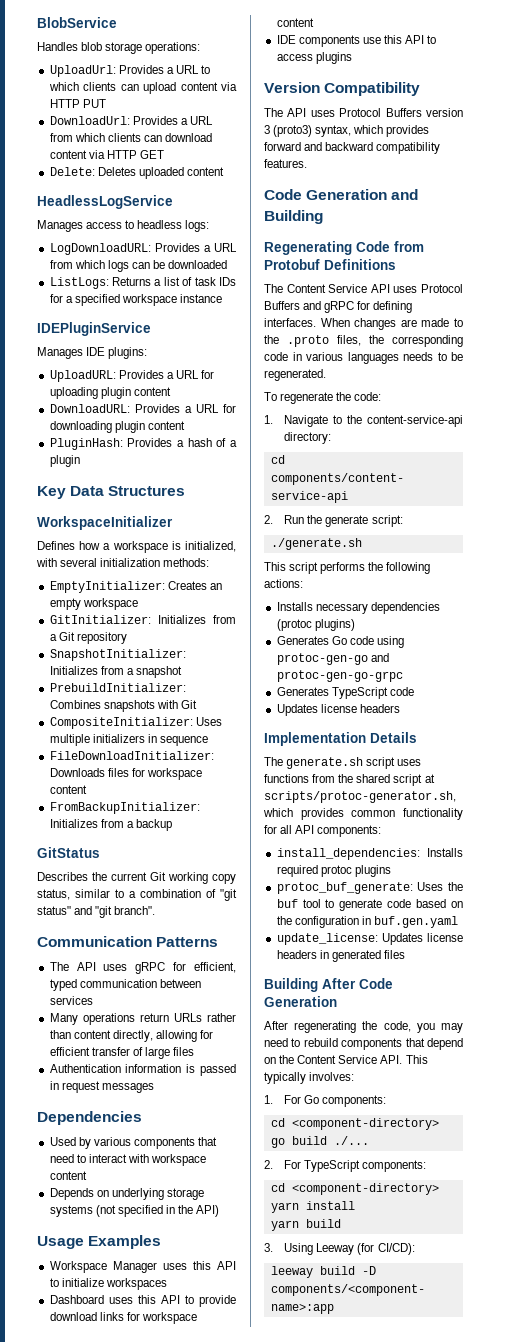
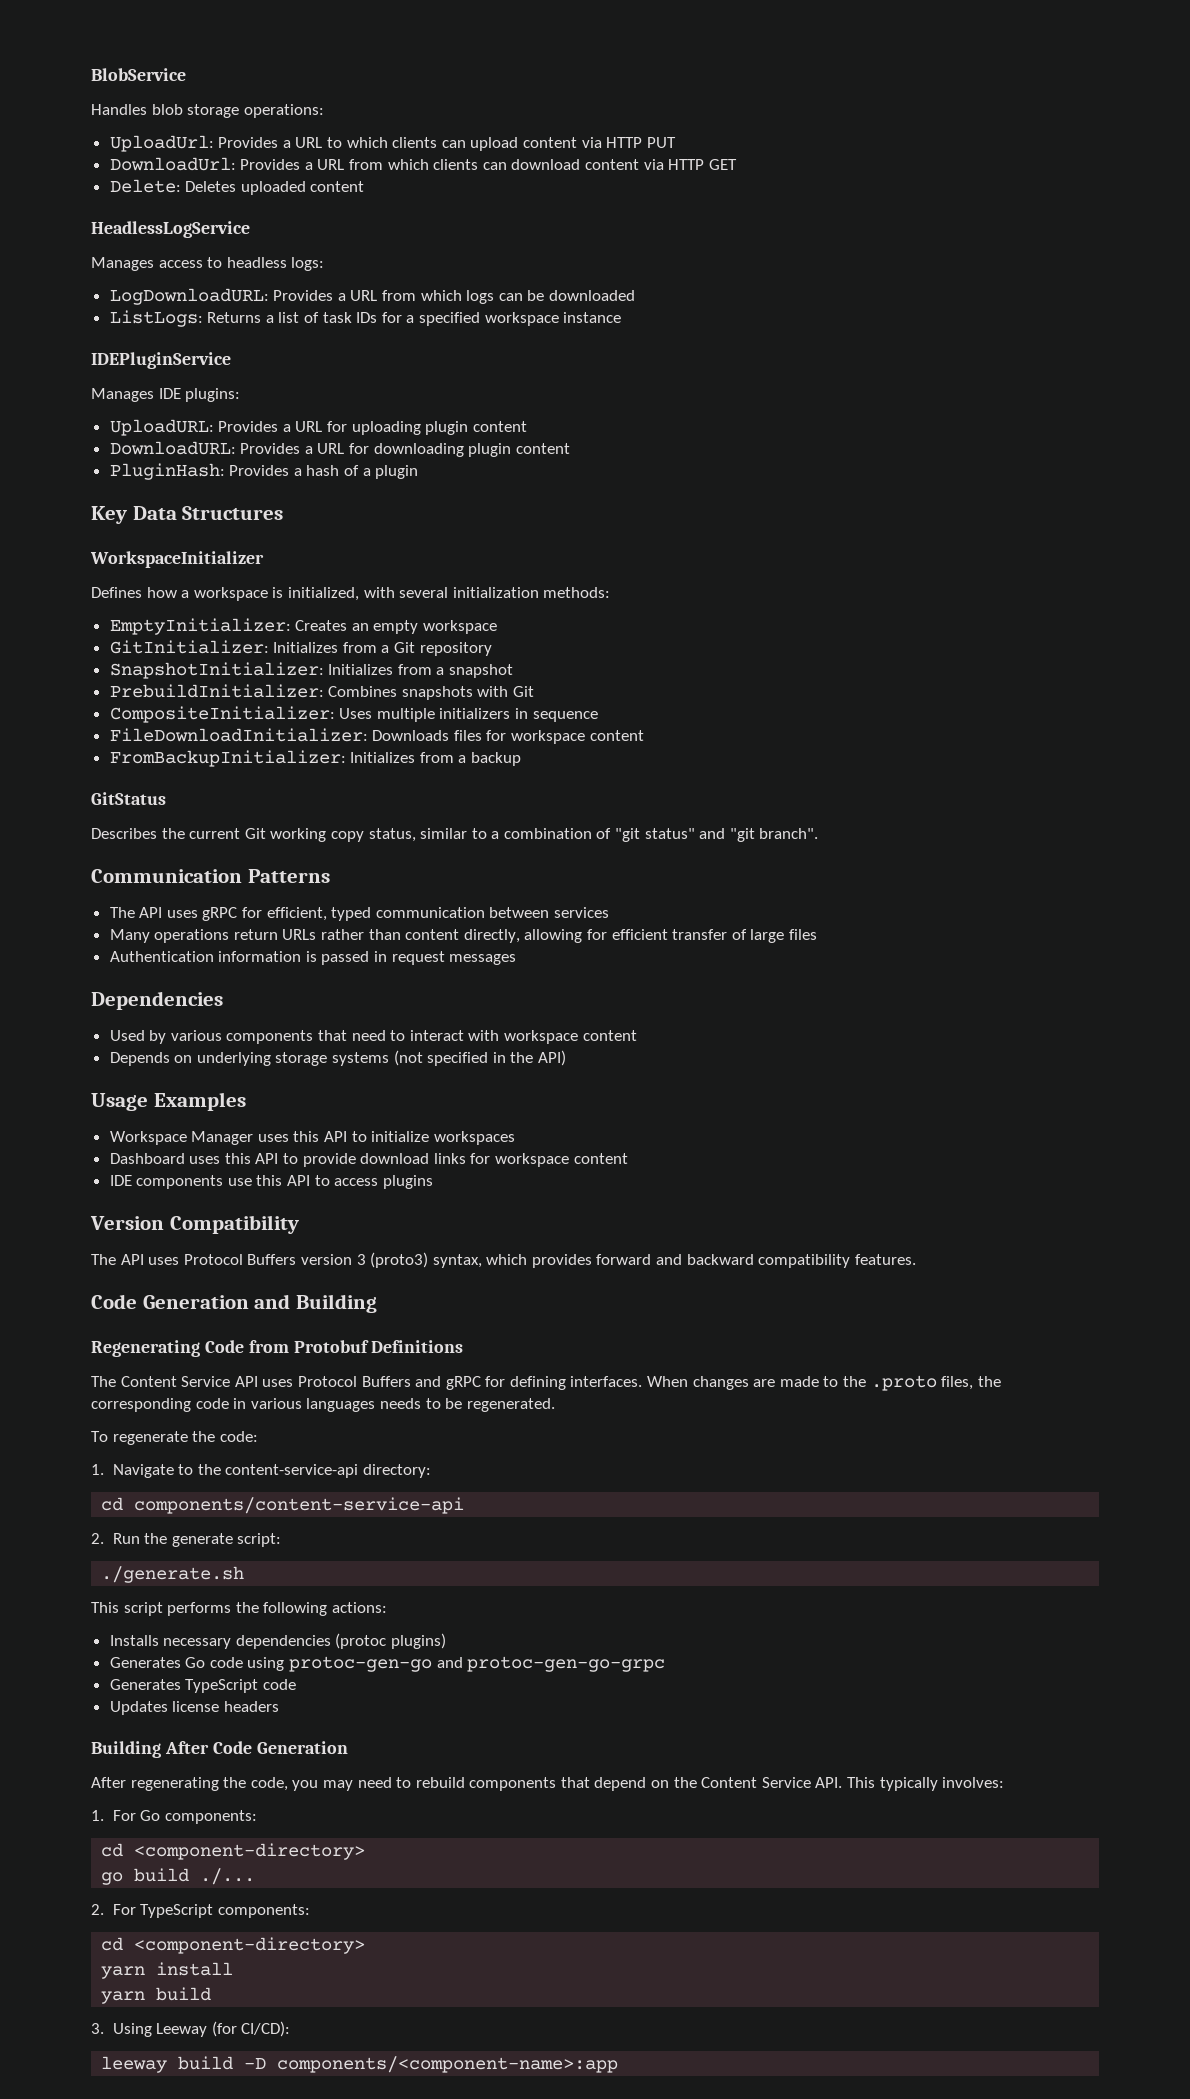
- Implementation Details
- The generate.sh script uses functions from the shared script at scripts/protoc-generator.sh, which provides common functionality for all API components:
- install_dependencies: Installs required protoc plugins
- protoc_buf_generate: Uses the buf tool to generate code based on the configuration in buf.gen.yaml
- update_license: Updates license headers in generated files

